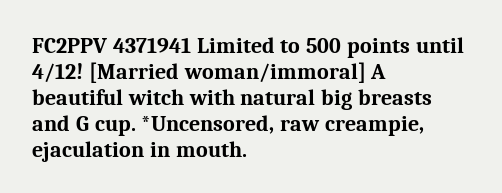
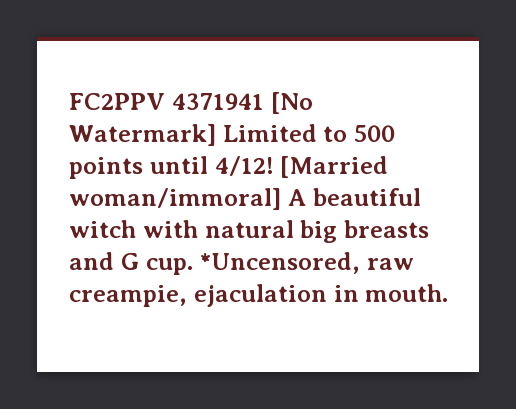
- FC2PPV 4371941 Limited to 500 points until 4/12!
+ FC2PPV 4371941 [No Watermark] Limited to 500 points until 4/12!

